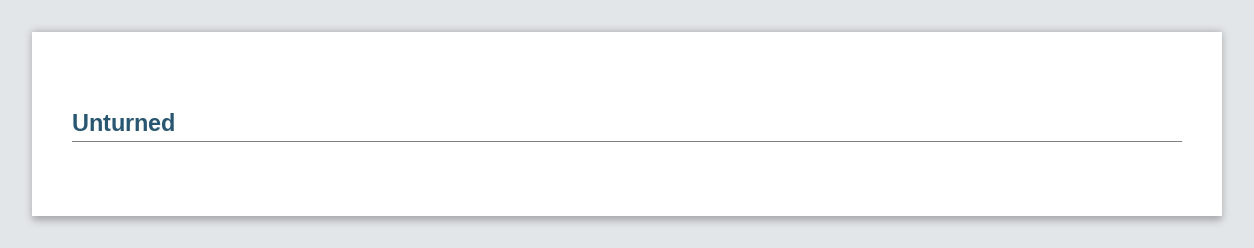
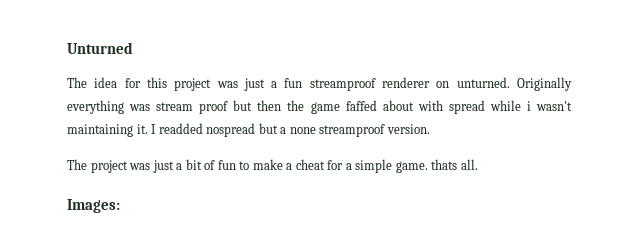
+ The idea for this project was just a fun streamproof renderer on unturned. Originally everything was stream proof but then the game faffed about with spread while i wasn't maintaining it. I readded nospread but a none streamproof version.
+ The project was just a bit of fun to make a cheat for a simple game. thats all.
+ Images:

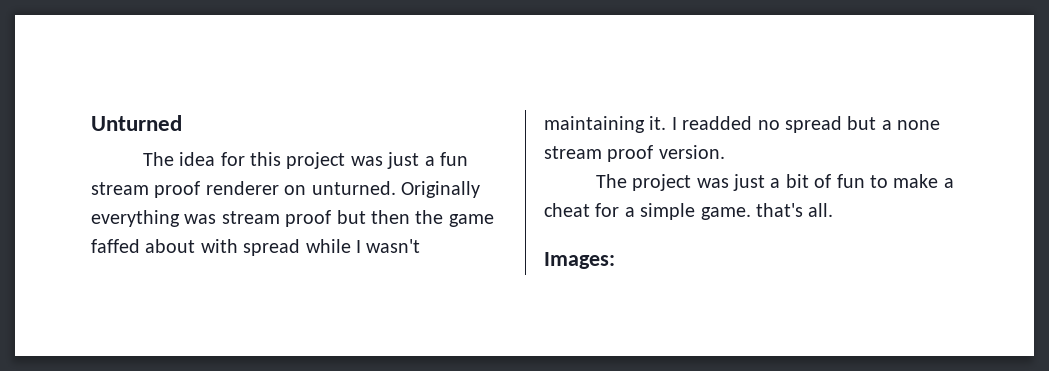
- The idea for this project was just a fun streamproof renderer on unturned.
+ The idea for this project was just a fun stream proof renderer on unturned.
- Originally everything was stream proof but then the game faffed about with spread while i wasn't maintaining it.
+ Originally everything was stream proof but then the game faffed about with spread while I wasn't maintaining it.
- I readded nospread but a none streamproof version.
+ I readded no spread but a none stream proof version.
- The project was just a bit of fun to make a cheat for a simple game. thats all.
+ The project was just a bit of fun to make a cheat for a simple game. that's all.

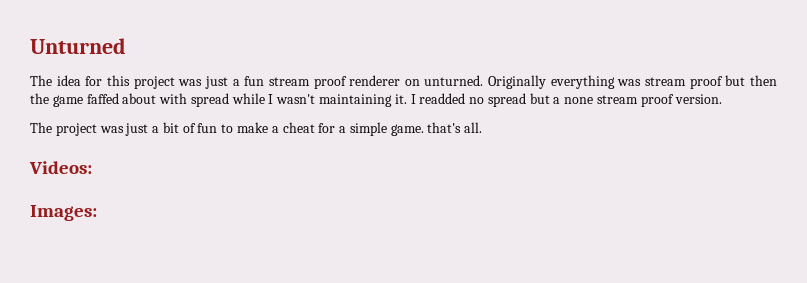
+ Videos:

